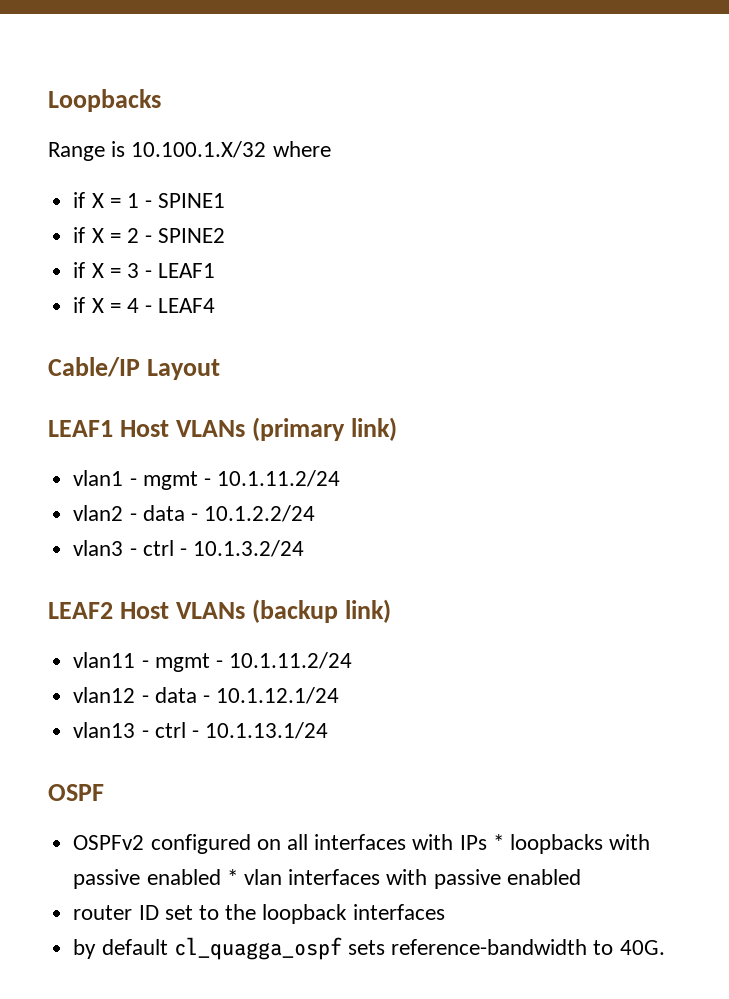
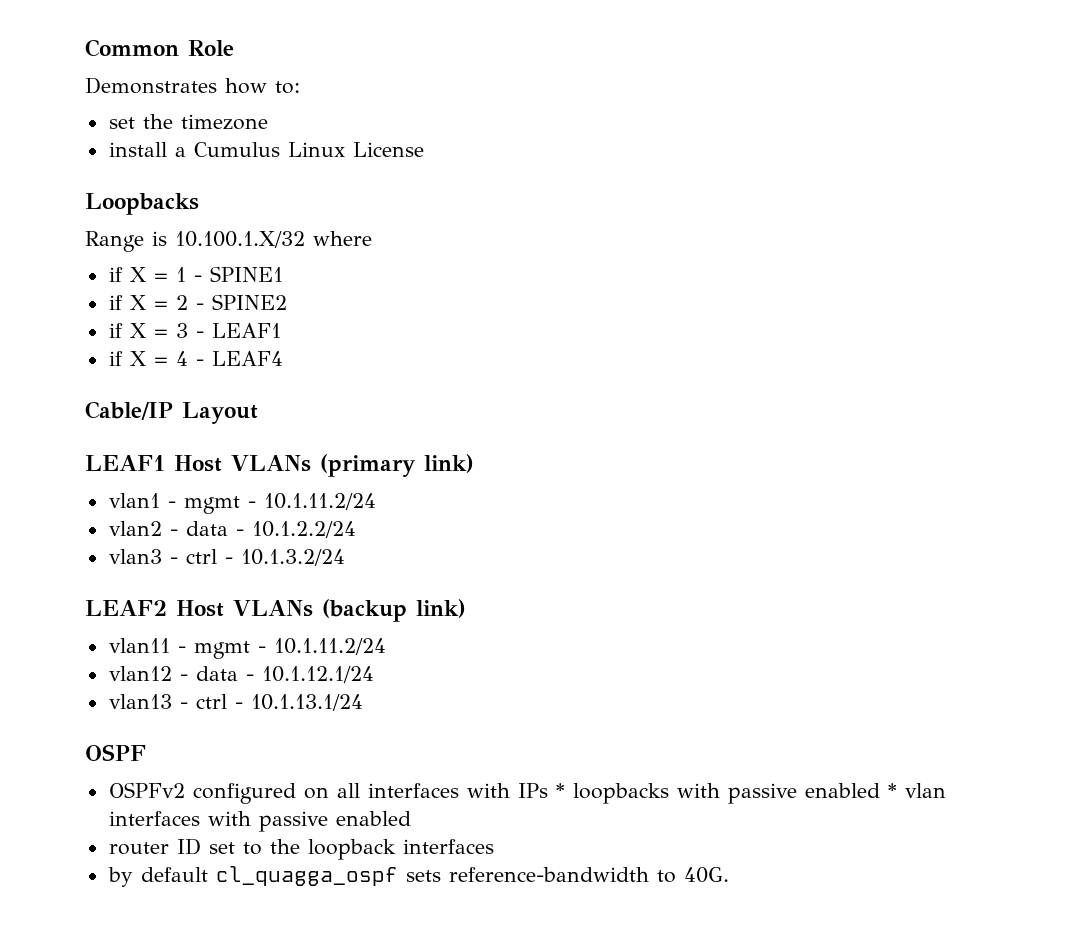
+ Common Role
+ Demonstrates how to:
+ set the timezone
+ install a Cumulus Linux License

